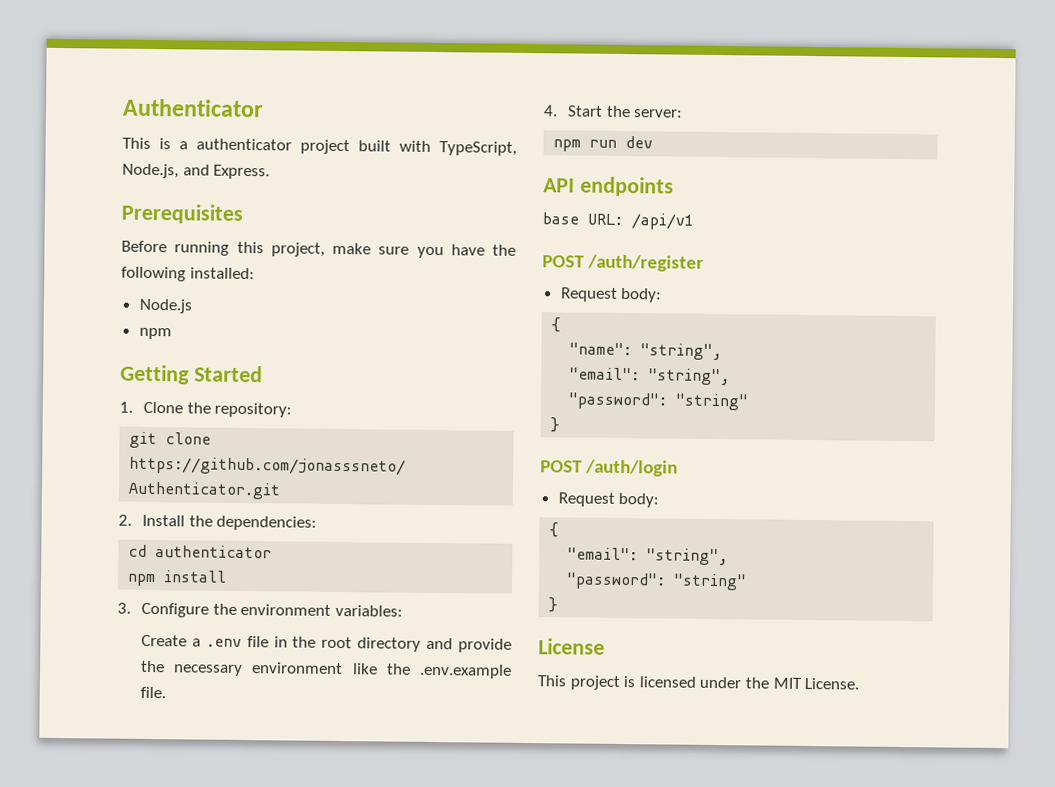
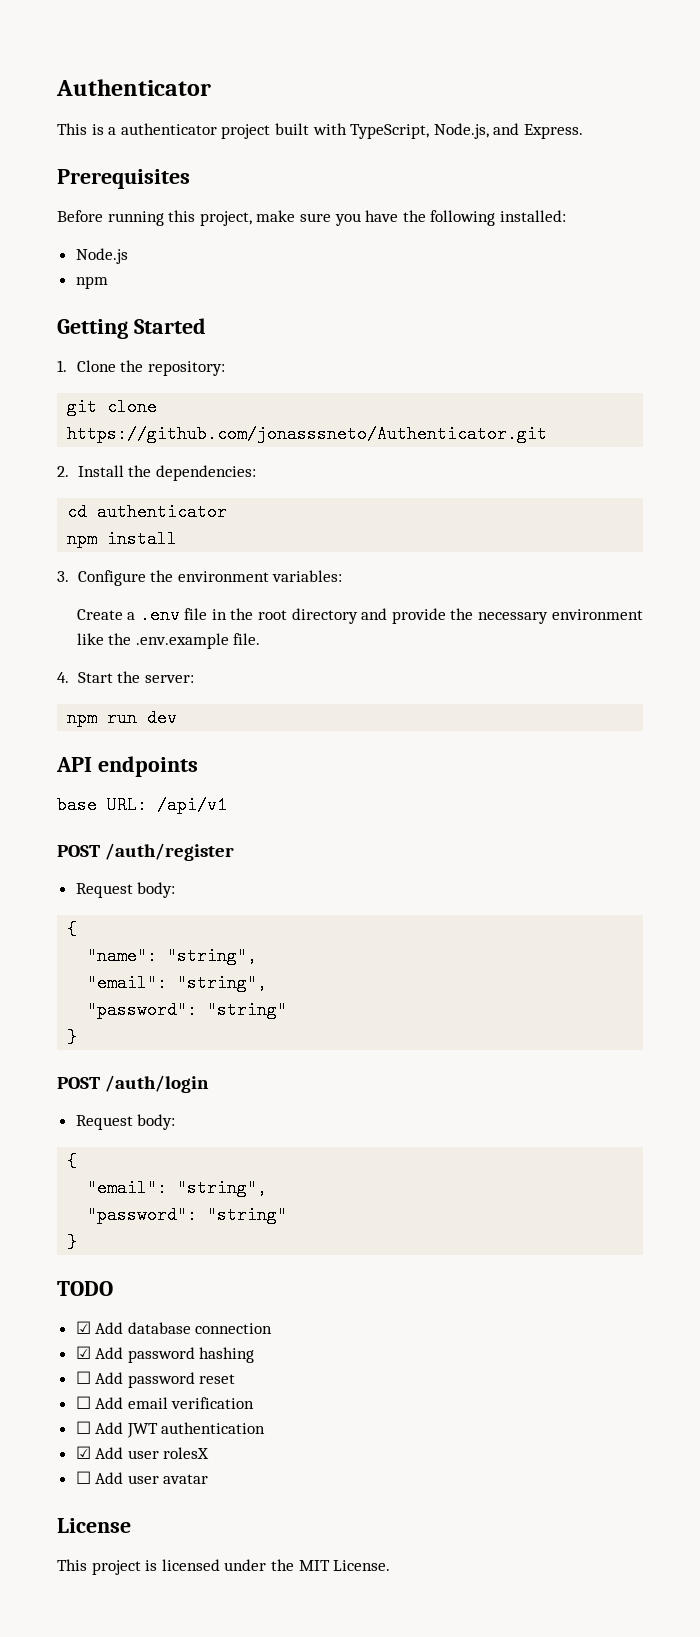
+ TODO
+ ☑ Add database connection
+ ☑ Add password hashing
+ ☐ Add password reset
+ ☐ Add email verification
+ ☐ Add JWT authentication
+ ☑ Add user rolesX
+ ☐ Add user avatar

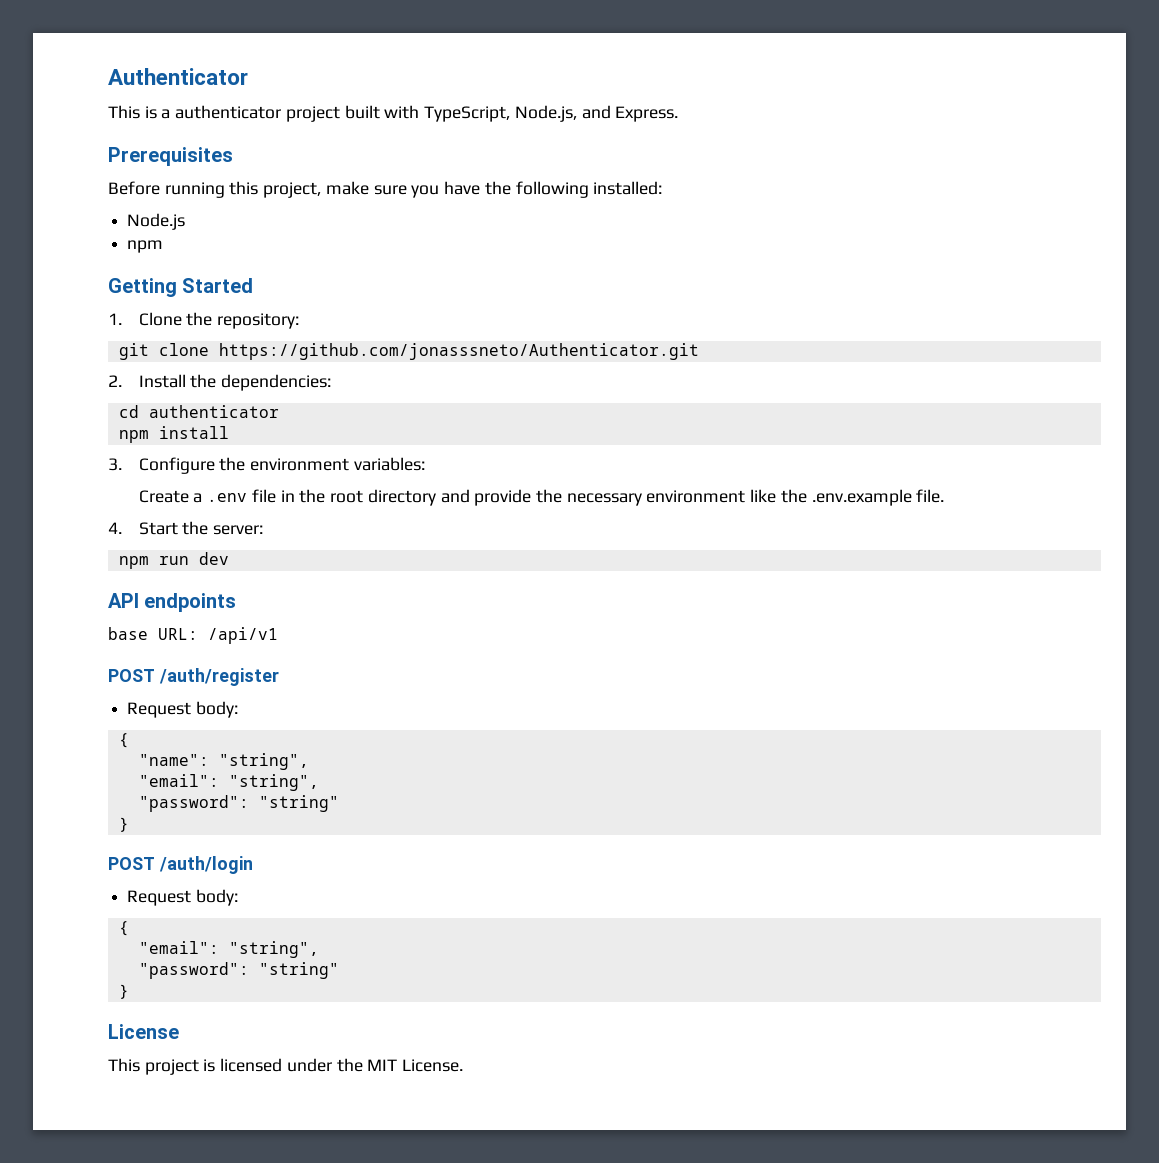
- TODO
- ☑ Add database connection
- ☑ Add password hashing
- ☐ Add password reset
- ☐ Add email verification
- ☐ Add JWT authentication
- ☑ Add user rolesX
- ☐ Add user avatar

